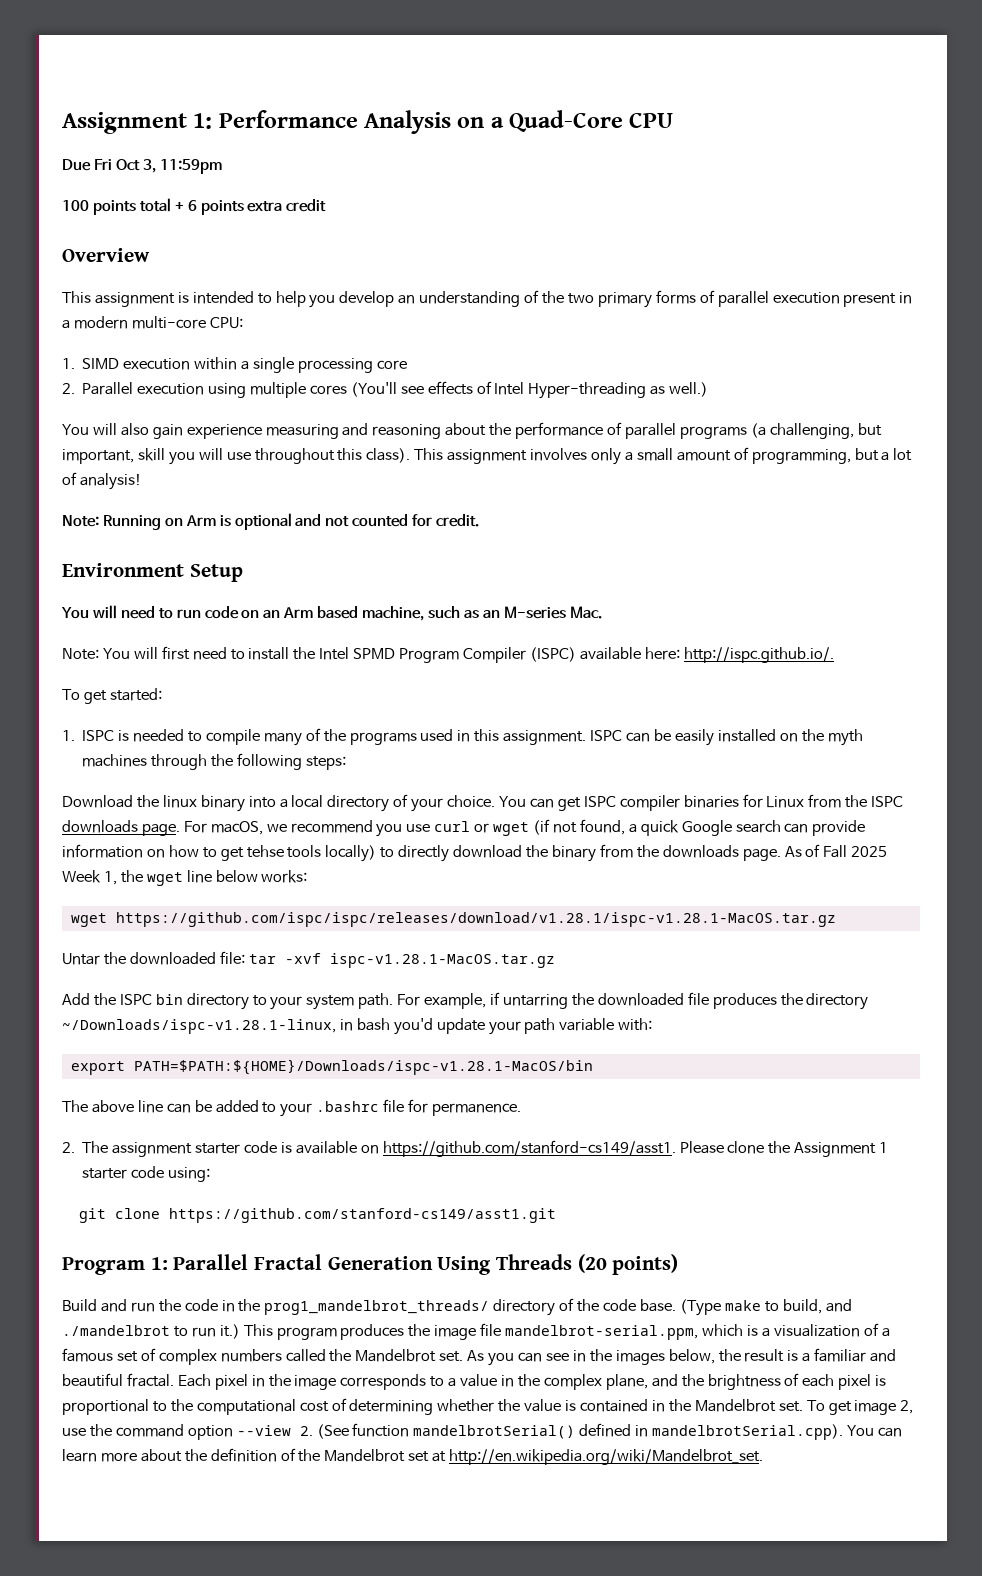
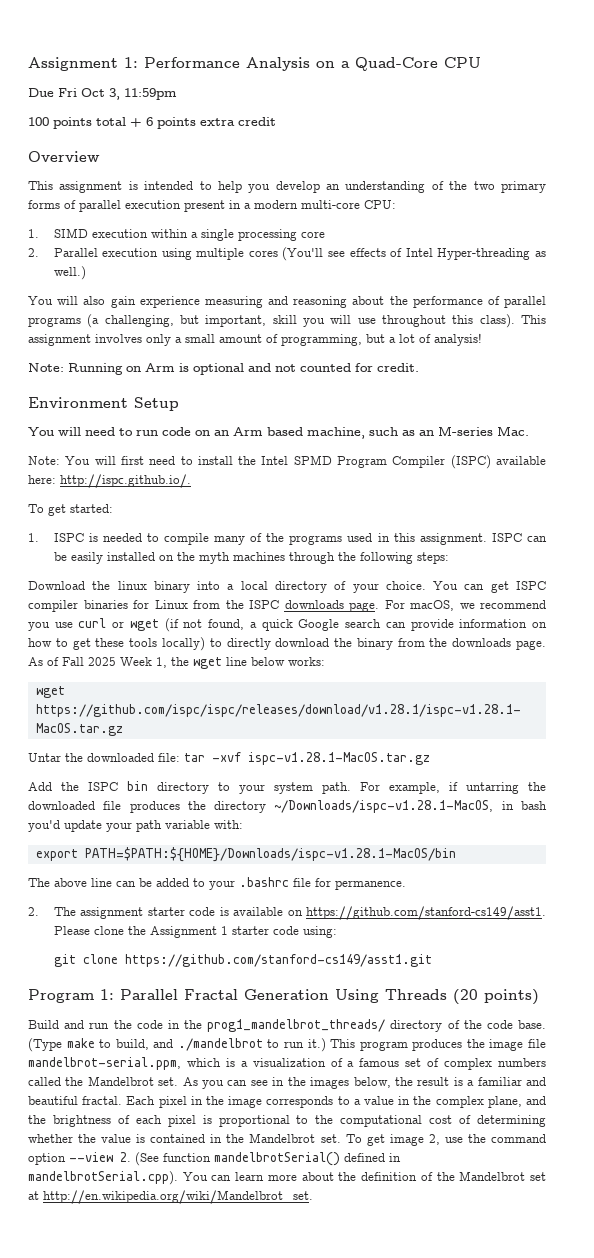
- For macOS, we recommend you use curl or wget (if not found, a quick Google search can provide information on how to get tehse tools locally) to directly download the binary from the downloads page.
+ For macOS, we recommend you use curl or wget (if not found, a quick Google search can provide information on how to get these tools locally) to directly download the binary from the downloads page.
- For example, if untarring the downloaded file produces the directory ~/Downloads/ispc-v1.28.1-linux, in bash you'd update your path variable with:
+ For example, if untarring the downloaded file produces the directory ~/Downloads/ispc-v1.28.1-MacOS, in bash you'd update your path variable with:

